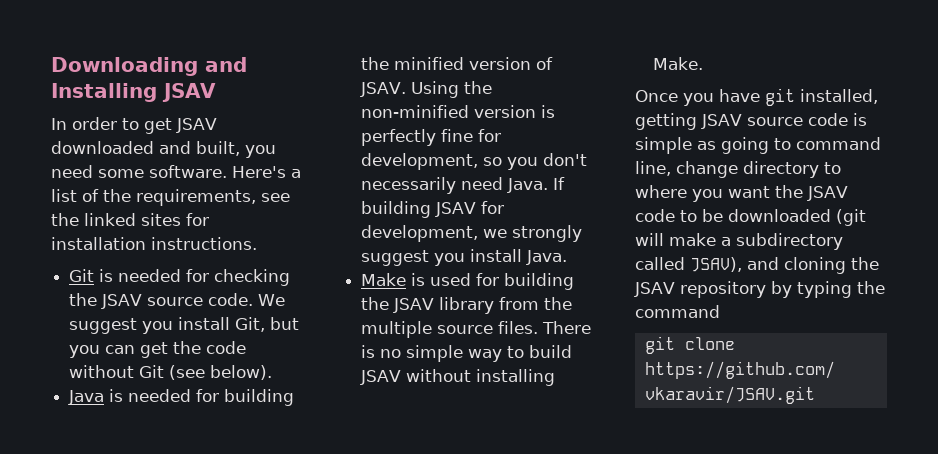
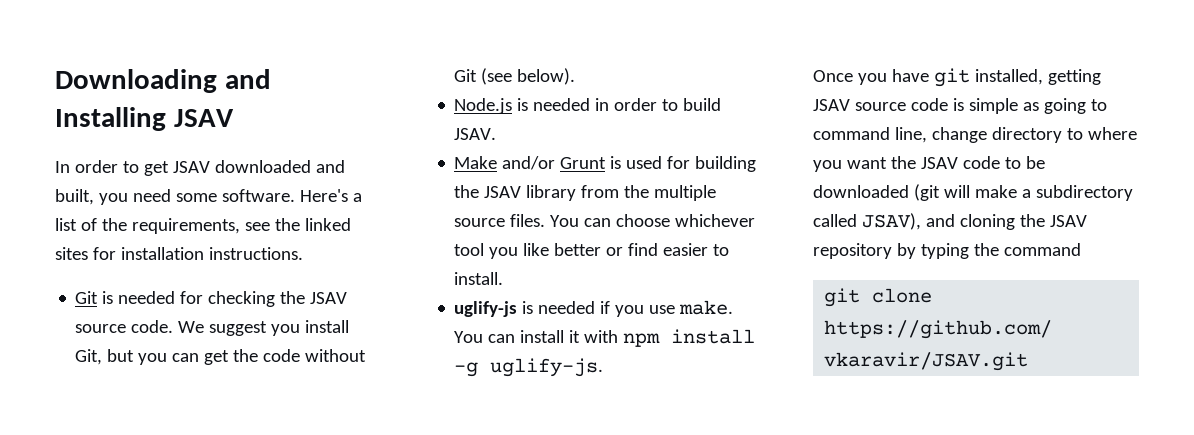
- Java is needed for building the minified version of JSAV. Using the non-minified version is perfectly fine for development, so you don't necessarily need Java. If building JSAV for development, we strongly suggest you install Java.
+ Node.js is needed in order to build JSAV.
- Make is used for building the JSAV library from the multiple source files.
+ Make and/or Grunt is used for building the JSAV library from the multiple source files.
- There is no simple way to build JSAV without installing Make.
+ You can choose whichever tool you like better or find easier to install.
+ uglify-js is needed if you use make. You can install it with npm install -g uglify-js.

